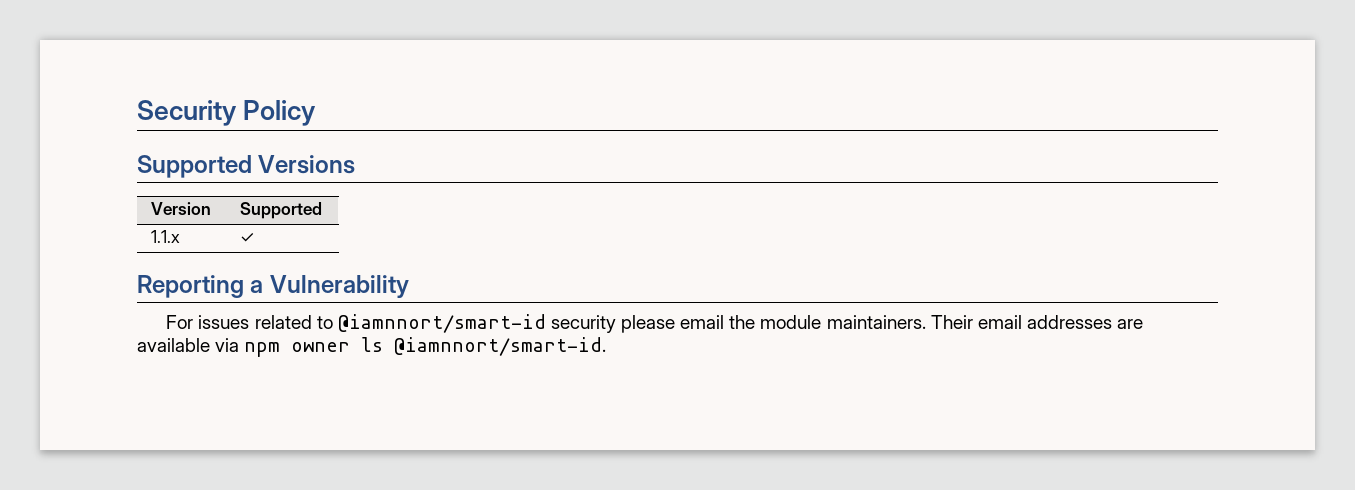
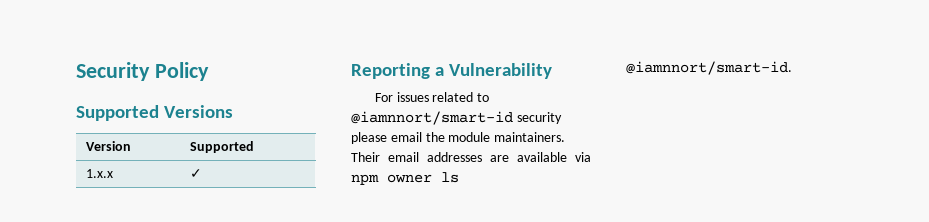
- 1.1.x | ✓
+ 1.x.x | ✓

